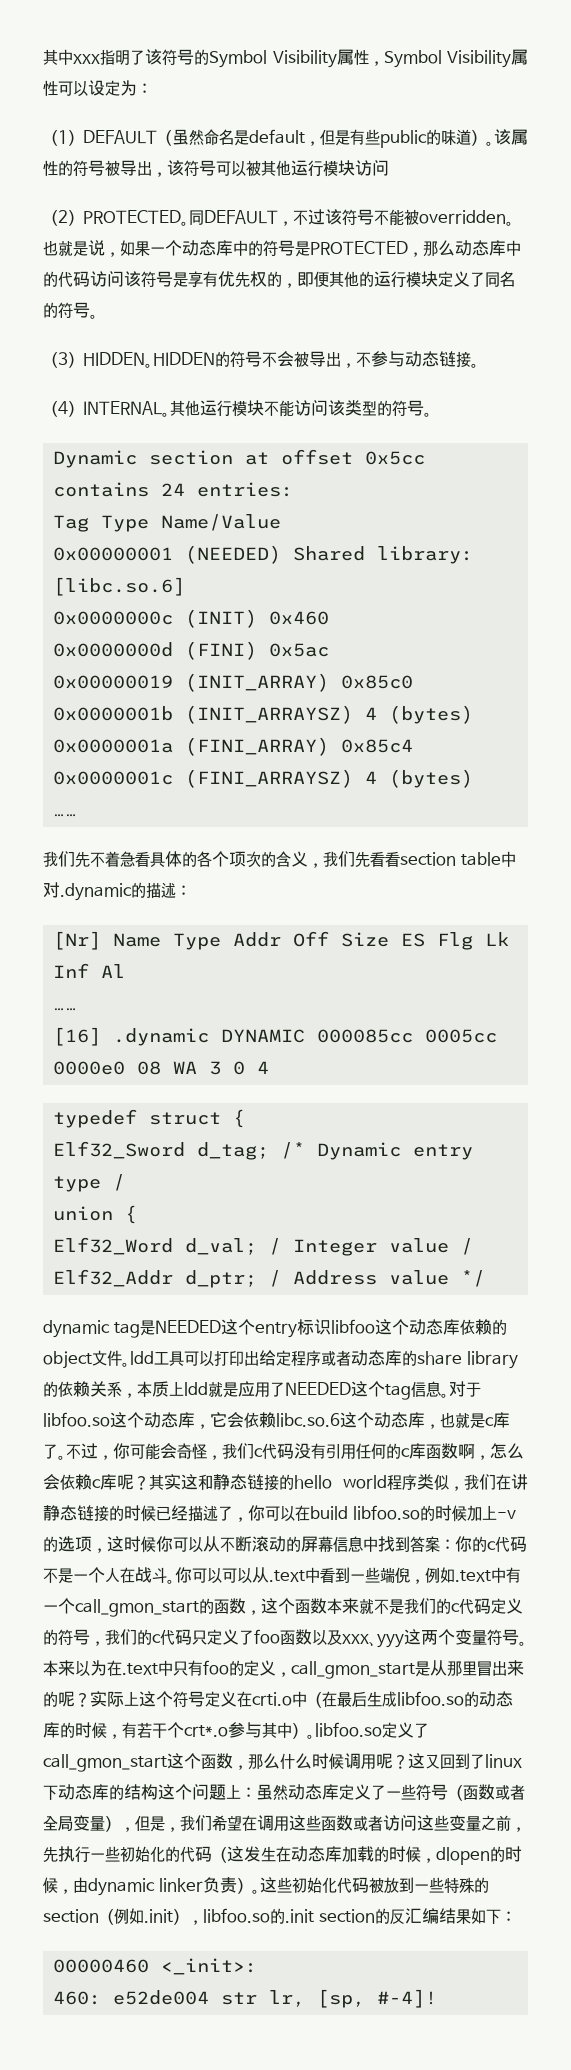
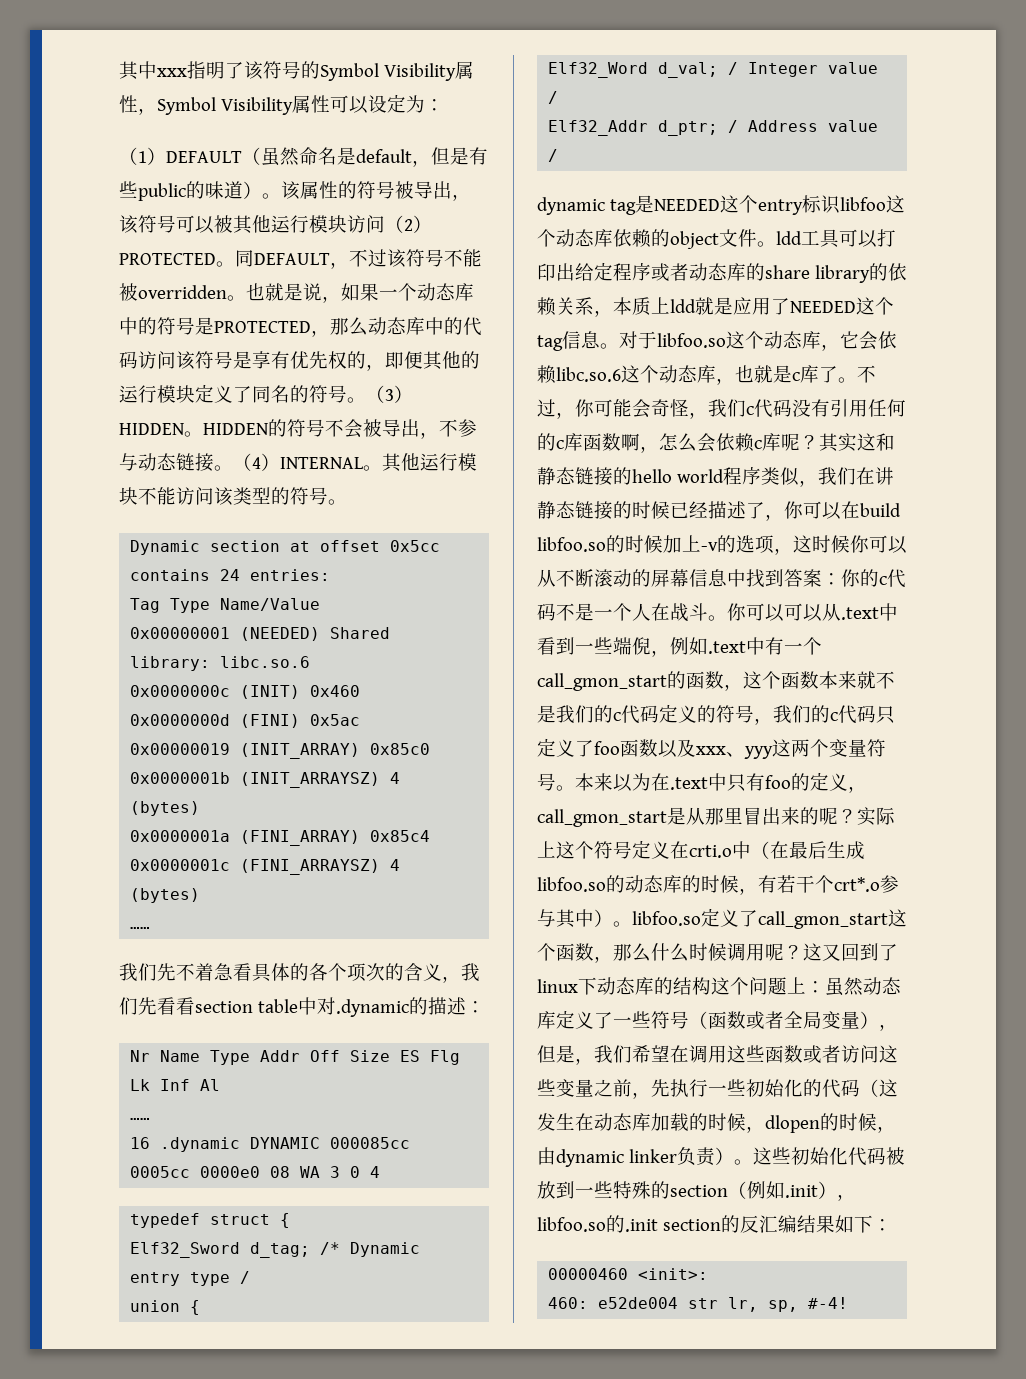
- 该属性的符号被导出，该符号可以被其他运行模块访问
- （2）PROTECTED。
+ 该属性的符号被导出，该符号可以被其他运行模块访问（2）PROTECTED。
- 也就是说，如果一个动态库中的符号是PROTECTED，那么动态库中的代码访问该符号是享有优先权的，即便其他的运行模块定义了同名的符号。
- （3）HIDDEN。
+ 也就是说，如果一个动态库中的符号是PROTECTED，那么动态库中的代码访问该符号是享有优先权的，即便其他的运行模块定义了同名的符号。（3）HIDDEN。
- HIDDEN的符号不会被导出，不参与动态链接。
- （4）INTERNAL。
+ HIDDEN的符号不会被导出，不参与动态链接。（4）INTERNAL。
- 0x00000001 (NEEDED) Shared library: [libc.so.6]
+ 0x00000001 (NEEDED) Shared library: libc.so.6
- [Nr] Name Type Addr Off Size ES Flg Lk Inf Al
+ Nr Name Type Addr Off Size ES Flg Lk Inf Al
- [16] .dynamic DYNAMIC 000085cc 0005cc 0000e0 08 WA 3 0 4
+ 16 .dynamic DYNAMIC 000085cc 0005cc 0000e0 08 WA 3 0 4
- Elf32_Addr d_ptr; / Address value */
+ Elf32_Addr d_ptr; / Address value /
- 00000460 <_init>:
+ 00000460 <init>:
- 460: e52de004 str lr, [sp, #-4]!
+ 460: e52de004 str lr, sp, #-4!

